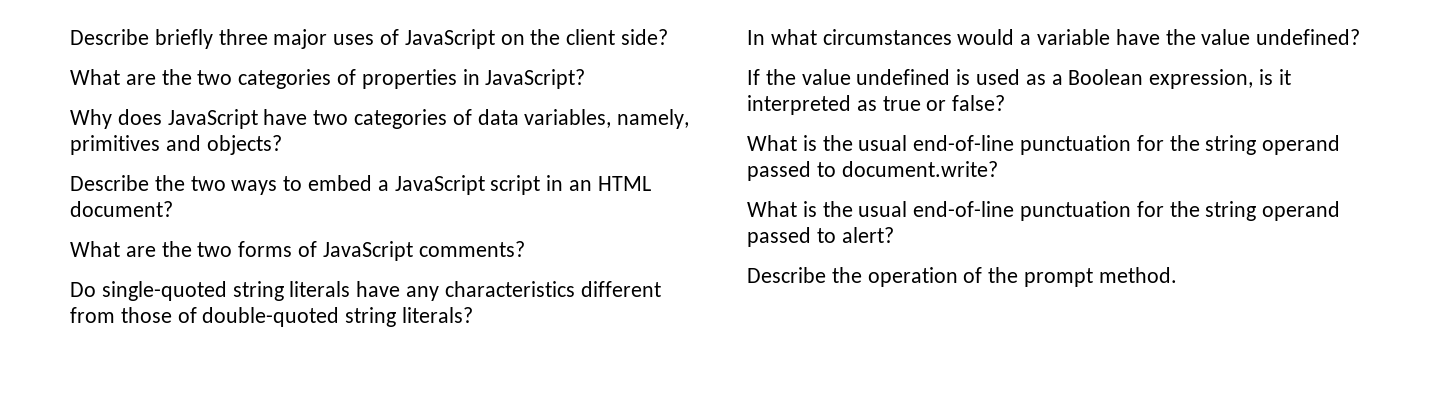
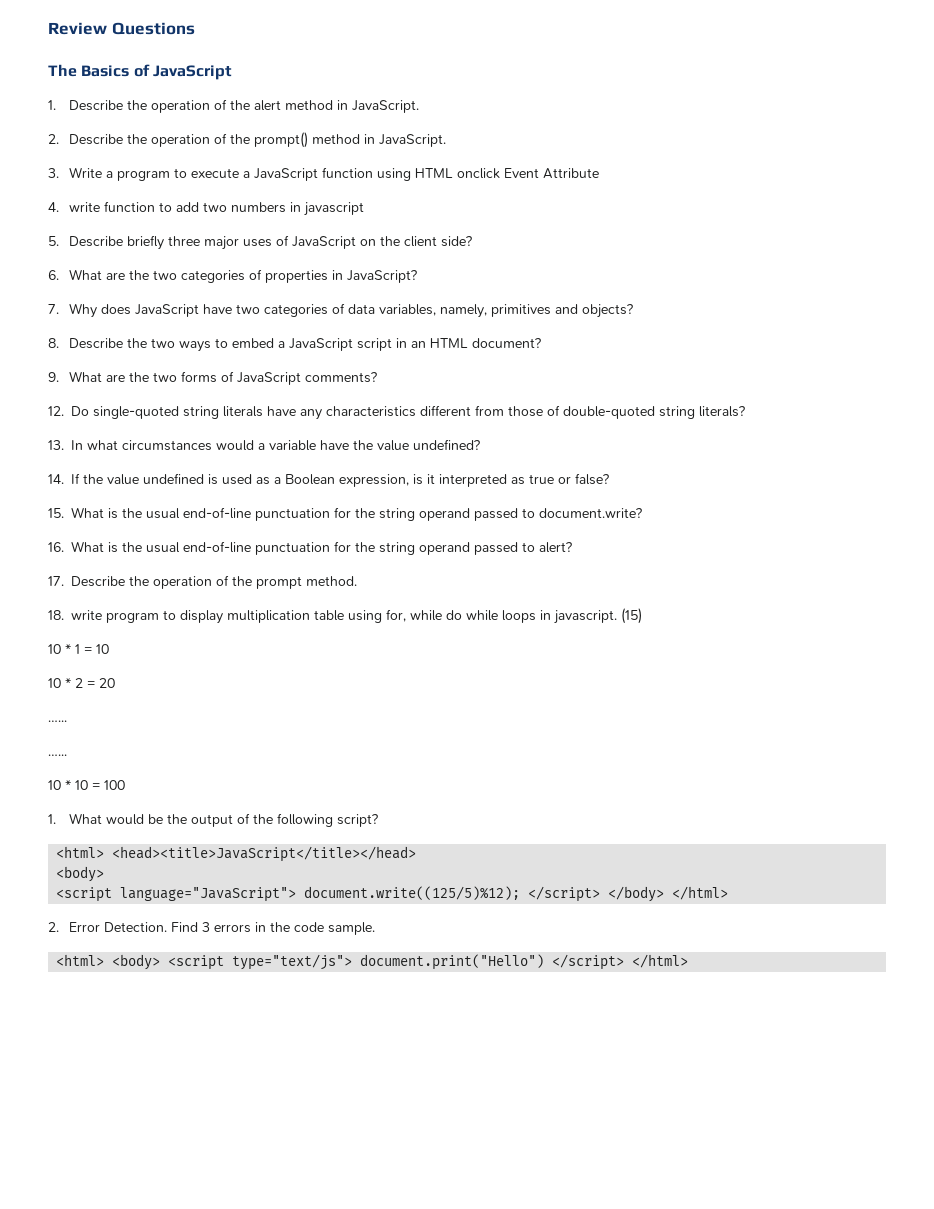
- Describe briefly three major uses of JavaScript on the client side?
+ Review Questions
+ The Basics of JavaScript
+ 1. Describe the operation of the alert method in JavaScript.
+ 2. Describe the operation of the prompt() method in JavaScript.
+ 3. Write a program to execute a JavaScript function using HTML onclick Event Attribute
+ 4. write function to add two numbers in javascript
+ 5. Describe briefly three major uses of JavaScript on the client side?
- What are the two categories of properties in JavaScript?
+ 6. What are the two categories of properties in JavaScript?
- Why does JavaScript have two categories of data variables, namely, primitives and objects?
+ 7. Why does JavaScript have two categories of data variables, namely, primitives and objects?
- Describe the two ways to embed a JavaScript script in an HTML document?
+ 8. Describe the two ways to embed a JavaScript script in an HTML document?
- What are the two forms of JavaScript comments?
+ 9. What are the two forms of JavaScript comments?
- Do single-quoted string literals have any characteristics different from those of double-quoted string literals?
+ 12. Do single-quoted string literals have any characteristics different from those of double-quoted string literals?
- In what circumstances would a variable have the value undefined?
+ 13. In what circumstances would a variable have the value undefined?
- If the value undefined is used as a Boolean expression, is it interpreted as true or false?
+ 14. If the value undefined is used as a Boolean expression, is it interpreted as true or false?
- What is the usual end-of-line punctuation for the string operand passed to document.write?
+ 15. What is the usual end-of-line punctuation for the string operand passed to document.write?
- What is the usual end-of-line punctuation for the string operand passed to alert?
+ 16. What is the usual end-of-line punctuation for the string operand passed to alert?
- Describe the operation of the prompt method.
+ 17. Describe the operation of the prompt method.
+ 18. write program to display multiplication table using for, while do while loops in javascript. (15)
+ 10 * 1 = 10
+ 10 * 2 = 20
+ …...
+ …...
+ 10 * 10 = 100
+ 1. What would be the output of the following script?
+ <html> <head><title>JavaScript</title></head>
+ <body>
+ <script language="JavaScript"> document.write((125/5)%12); </script> </body> </html>
+ 2. Error Detection. Find 3 errors in the code sample.
+ <html> <body> <script type="text/js"> document.print("Hello") </script> </html>

